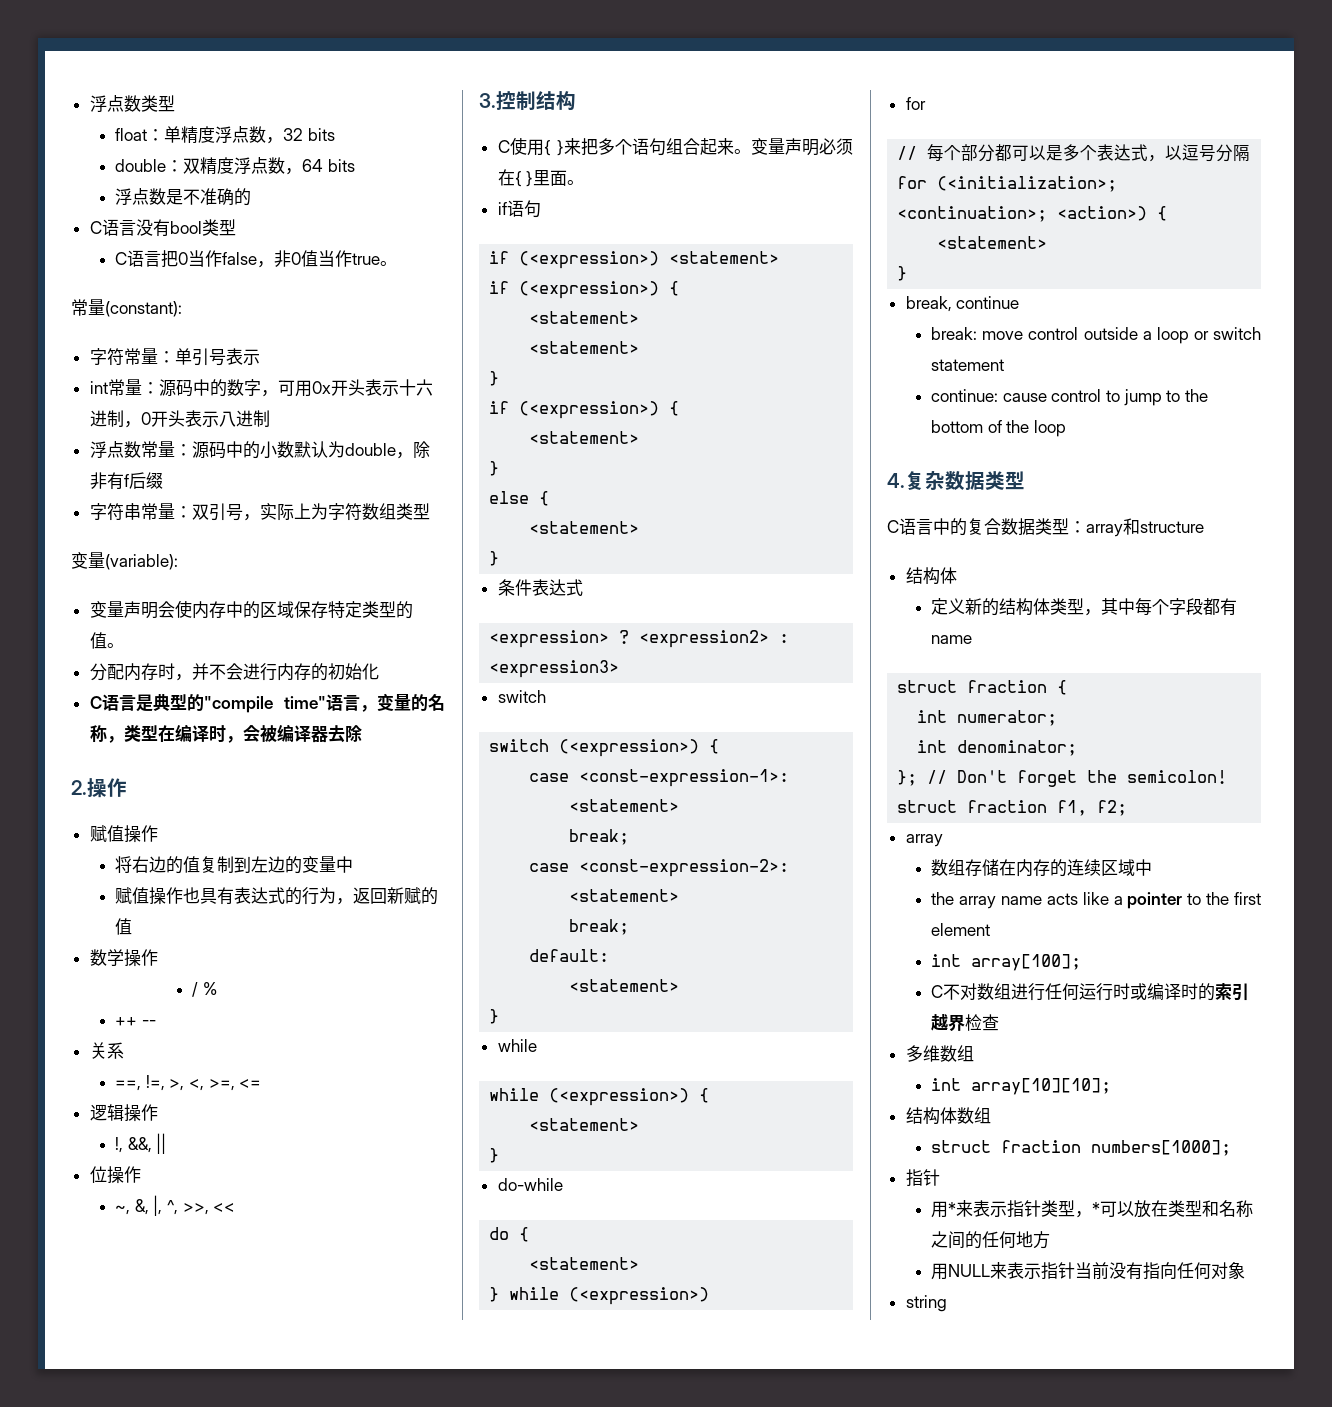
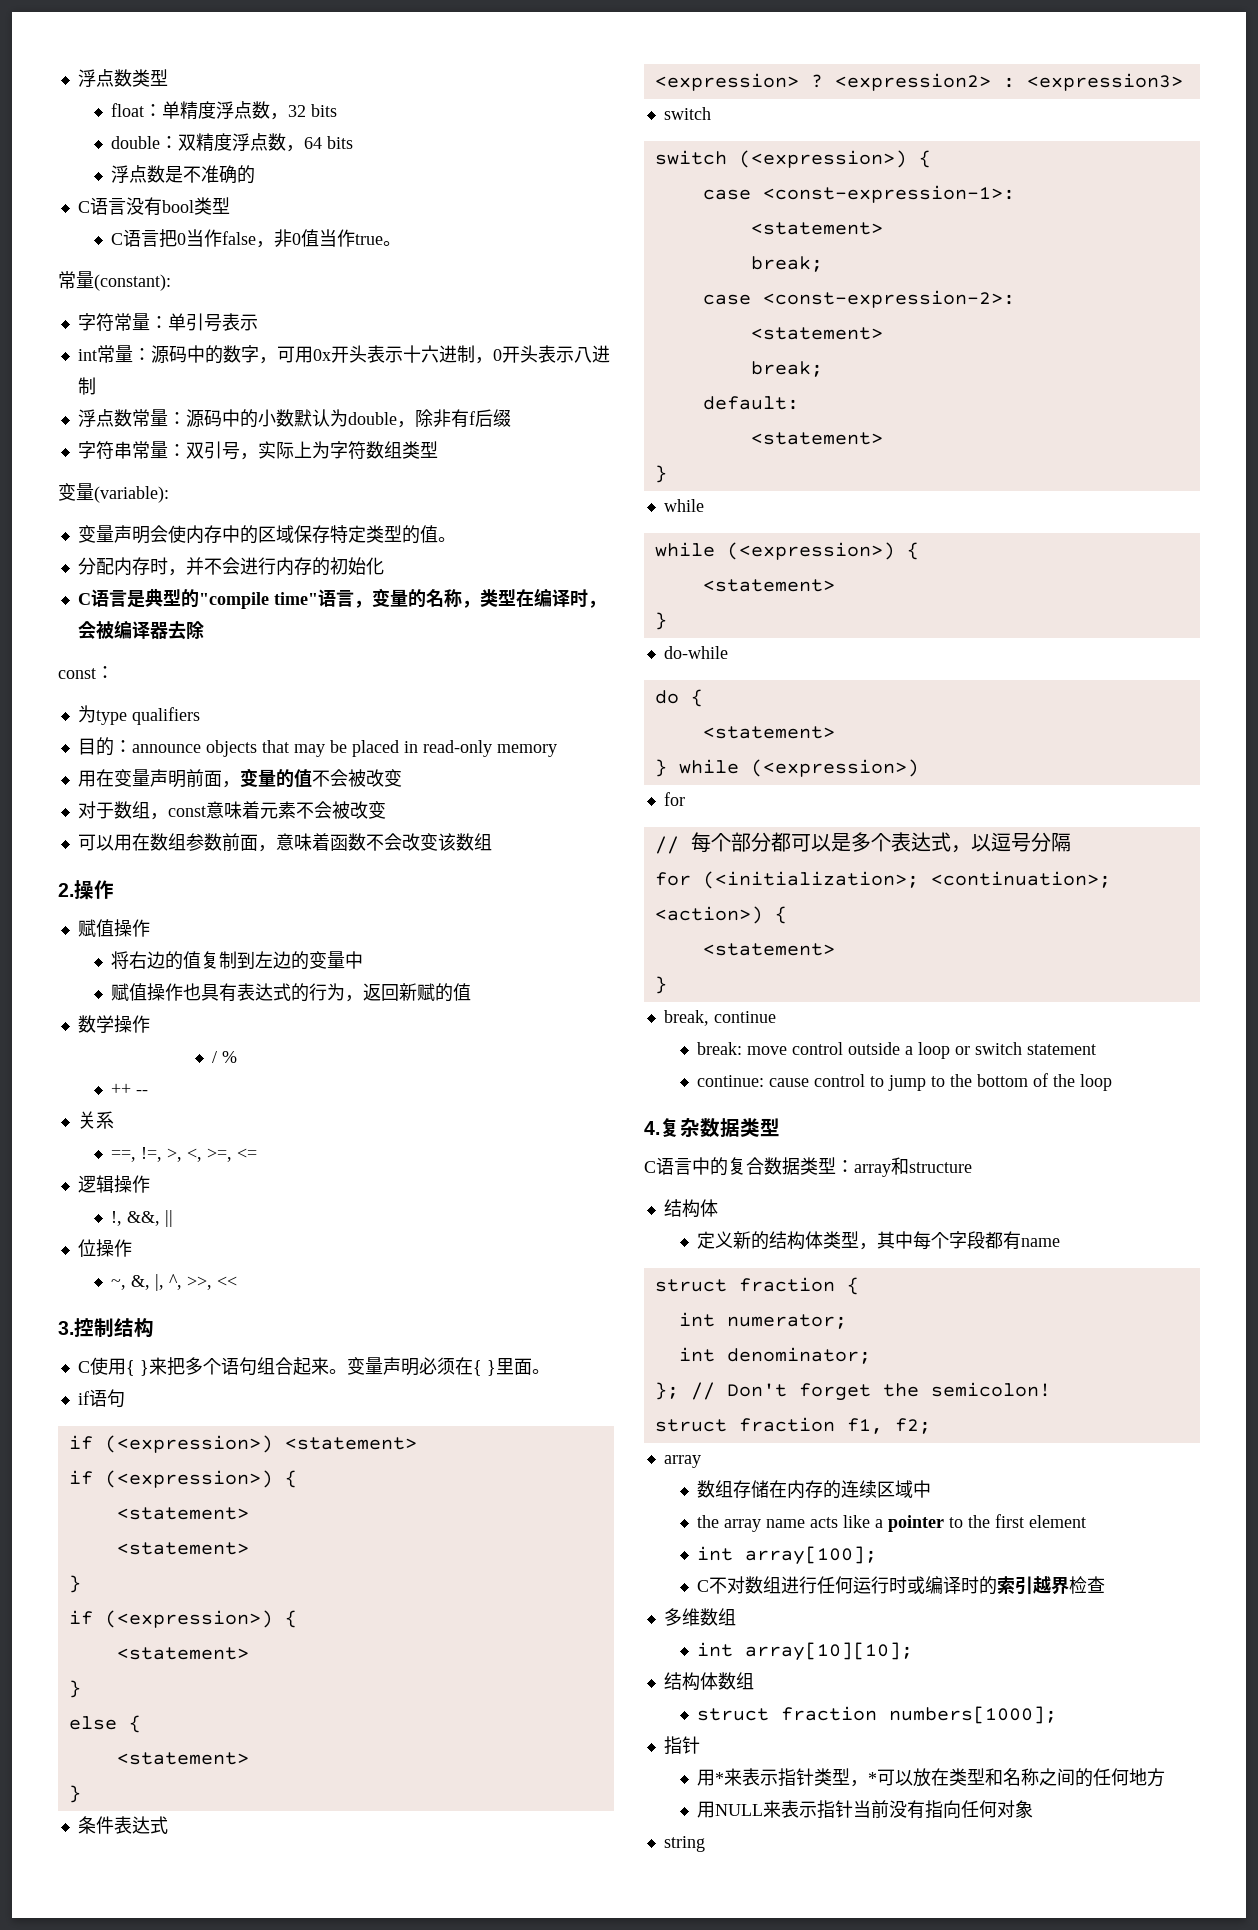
+ const：
+ 为type qualifiers
+ 目的：announce objects that may be placed in read-only memory
+ 用在变量声明前面，变量的值不会被改变
+ 对于数组，const意味着元素不会被改变
+ 可以用在数组参数前面，意味着函数不会改变该数组

